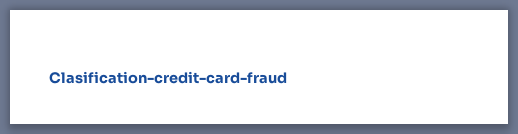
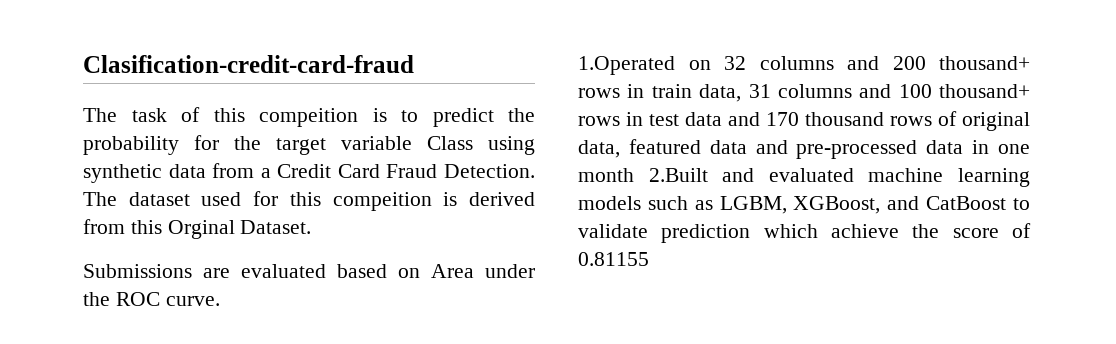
+ The task of this compeition is to predict the probability for the target variable Class using synthetic data from a Credit Card Fraud Detection. The dataset used for this compeition is derived from this Orginal Dataset.
+ Submissions are evaluated based on Area under the ROC curve.
+ 1.Operated on 32 columns and 200 thousand+ rows in train data, 31 columns and 100 thousand+ rows in test data and 170 thousand rows of original data, featured data and pre-processed data in one month 2.Built and evaluated machine learning models such as LGBM, XGBoost, and CatBoost to validate prediction which achieve the score of 0.81155

